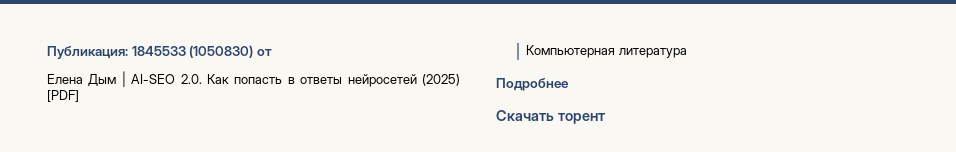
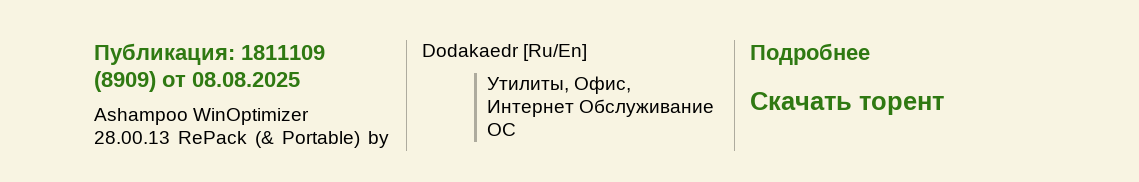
- Публикация: 1845533 (1050830) от
- Елена Дым | AI-SEO 2.0. Как попасть в ответы нейросетей (2025) [PDF]
- Компьютерная литература
+ Публикация: 1811109 (8909) от 08.08.2025
+ Ashampoo WinOptimizer 28.00.13 RePack (& Portable) by Dodakaedr [Ru/En]
+ Утилиты, Офис, Интернет Обслуживание ОС

